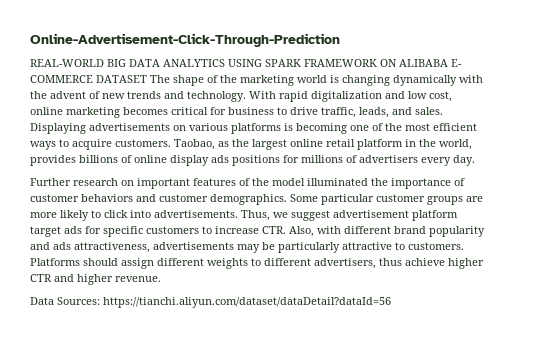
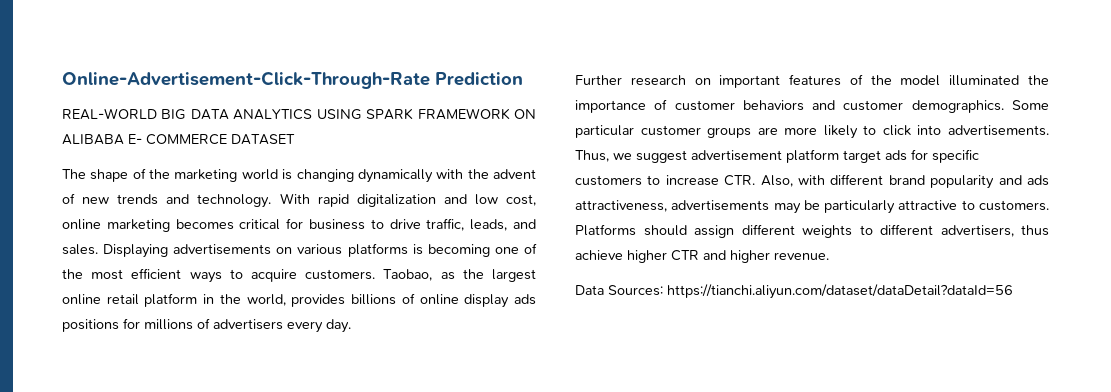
- Online-Advertisement-Click-Through-Prediction
+ Online-Advertisement-Click-Through-Rate Prediction
- REAL-WORLD BIG DATA ANALYTICS USING SPARK FRAMEWORK ON ALIBABA E- COMMERCE DATASET The shape of the marketing world is changing dynamically with the advent of new trends and technology.
+ REAL-WORLD BIG DATA ANALYTICS USING SPARK FRAMEWORK ON ALIBABA E- COMMERCE DATASET
+ The shape of the marketing world is changing dynamically with the advent of new trends and technology.

